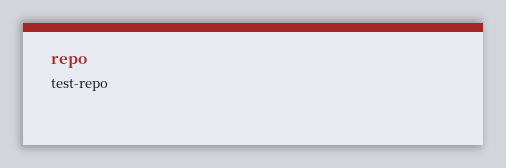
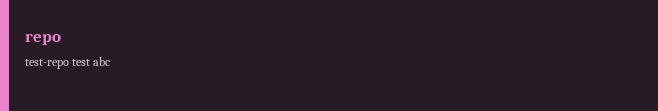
- test-repo
+ test-repo test abc

